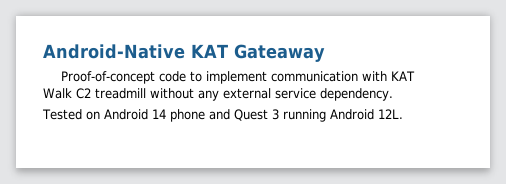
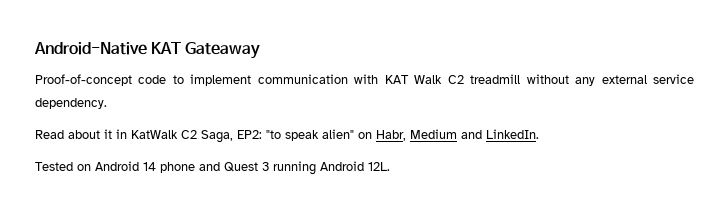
+ Read about it in KatWalk C2 Saga, EP2: "to speak alien" on Habr, Medium and LinkedIn.

